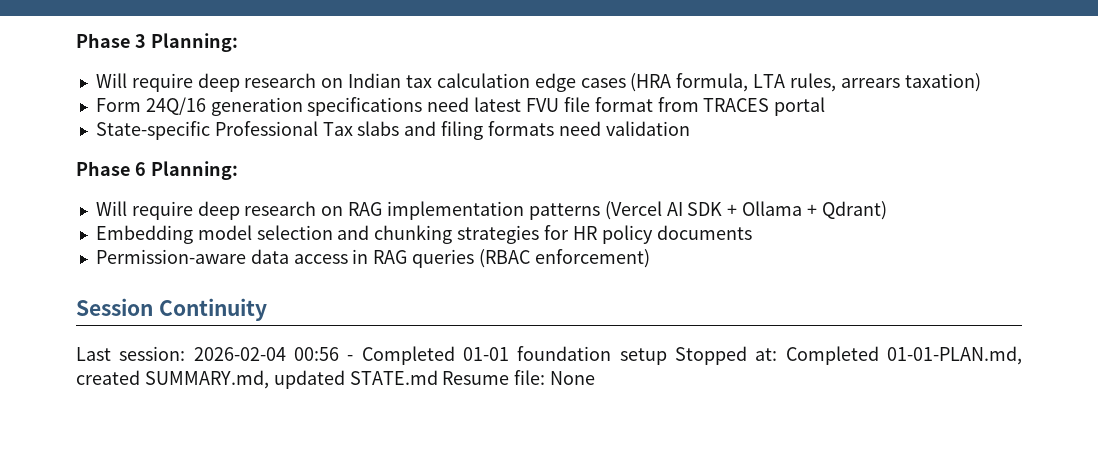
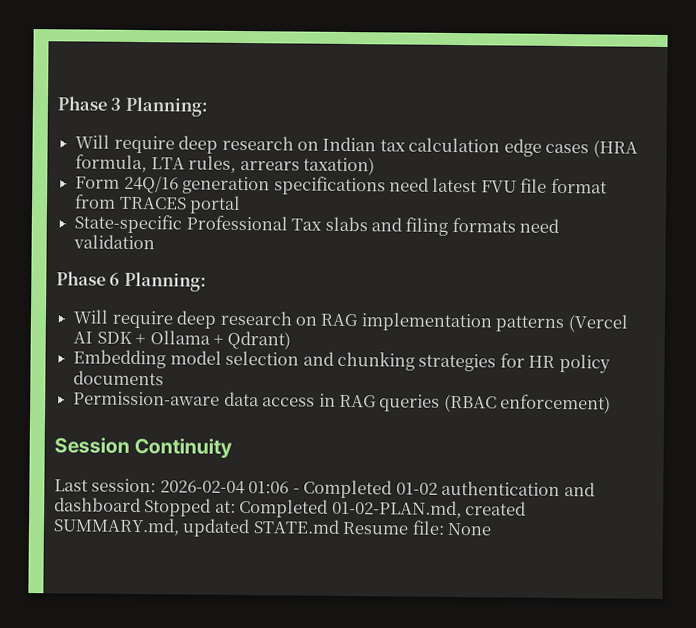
- Last session: 2026-02-04 00:56 - Completed 01-01 foundation setup Stopped at: Completed 01-01-PLAN.md, created SUMMARY.md, updated STATE.md Resume file: None
+ Last session: 2026-02-04 01:06 - Completed 01-02 authentication and dashboard Stopped at: Completed 01-02-PLAN.md, created SUMMARY.md, updated STATE.md Resume file: None

